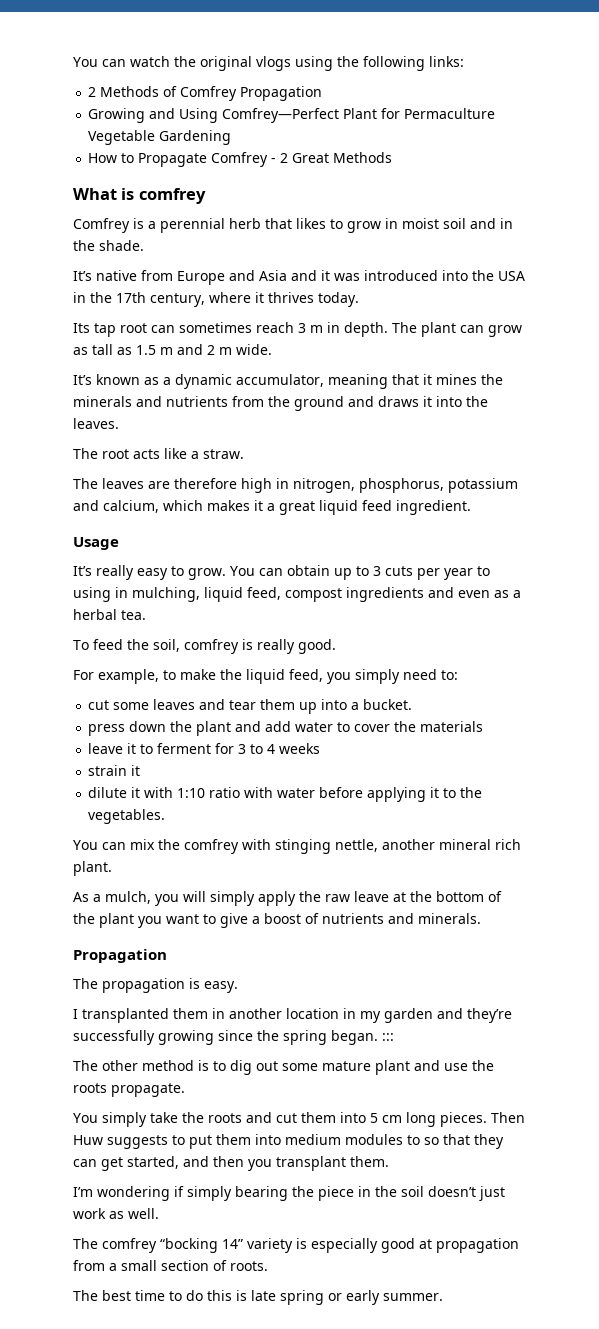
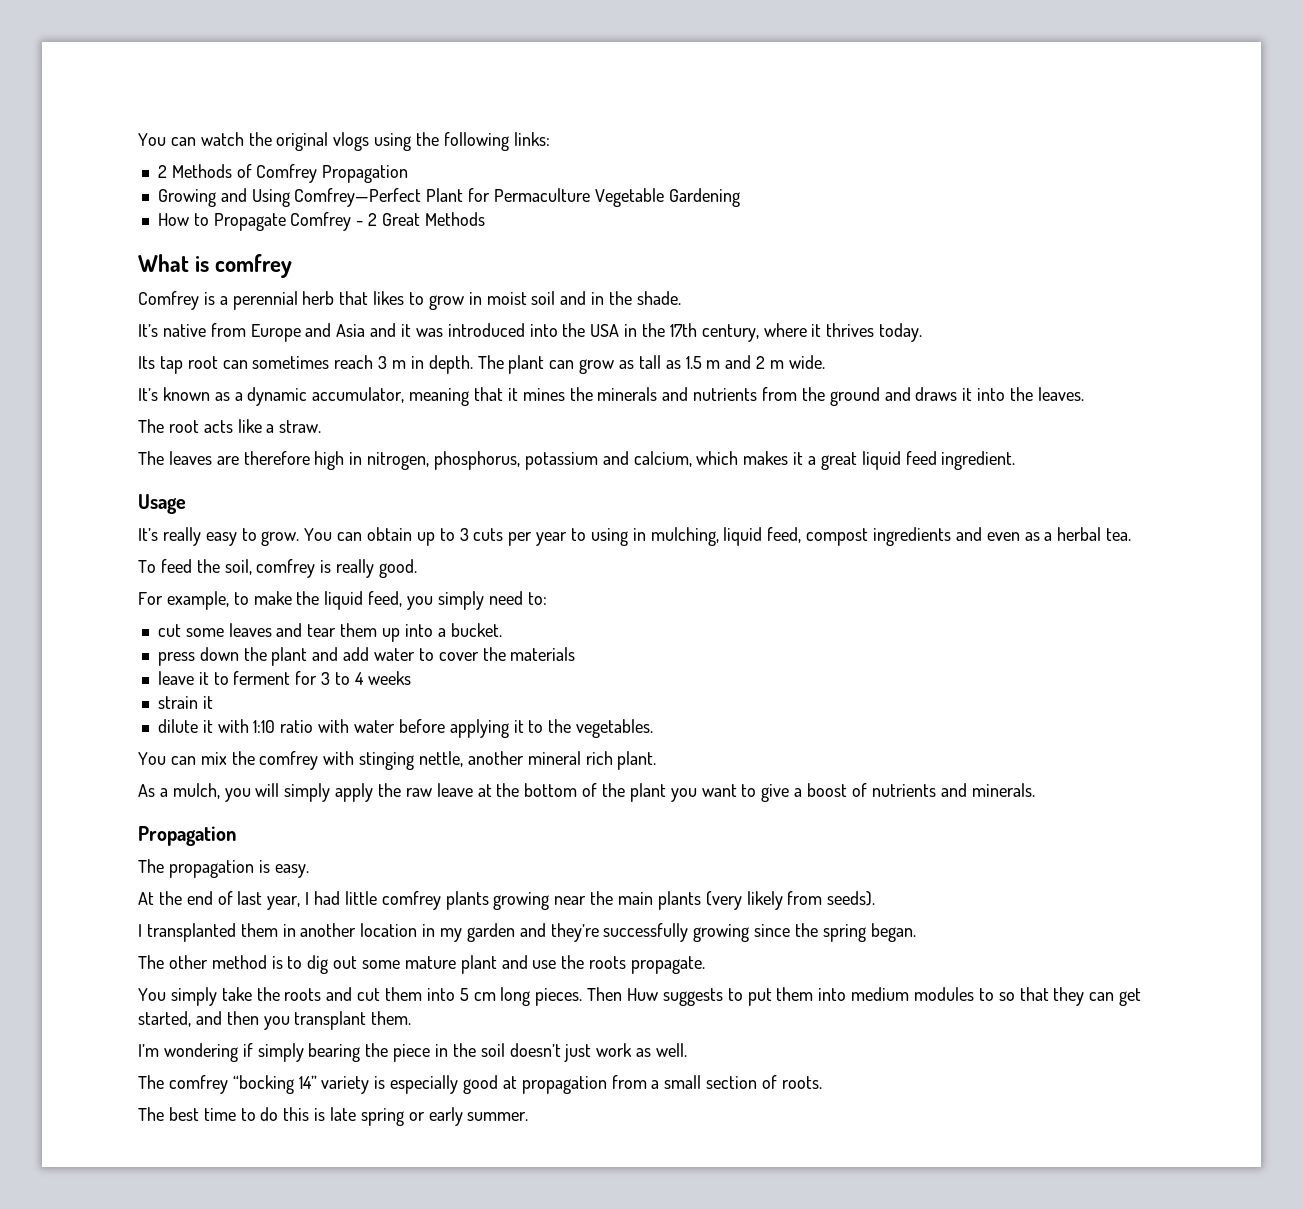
+ At the end of last year, I had little comfrey plants growing near the main plants (very likely from seeds).
- I transplanted them in another location in my garden and they’re successfully growing since the spring began. :::
+ I transplanted them in another location in my garden and they’re successfully growing since the spring began.

